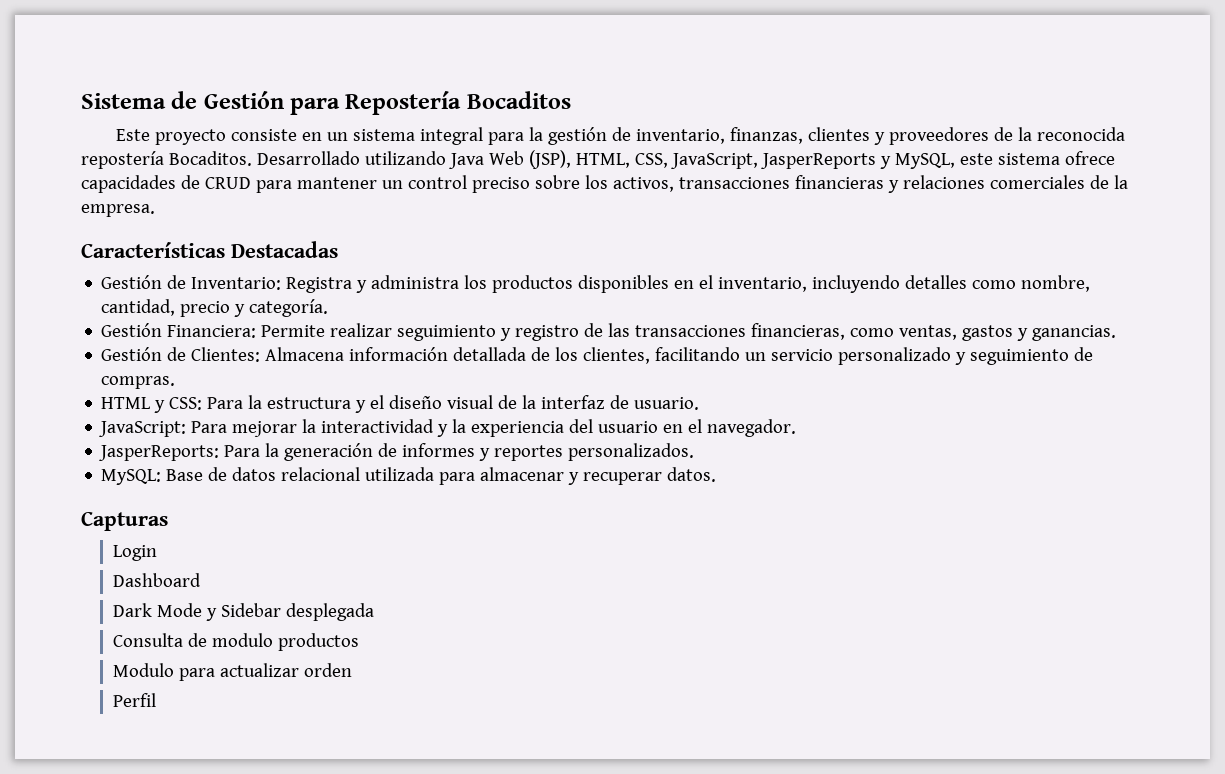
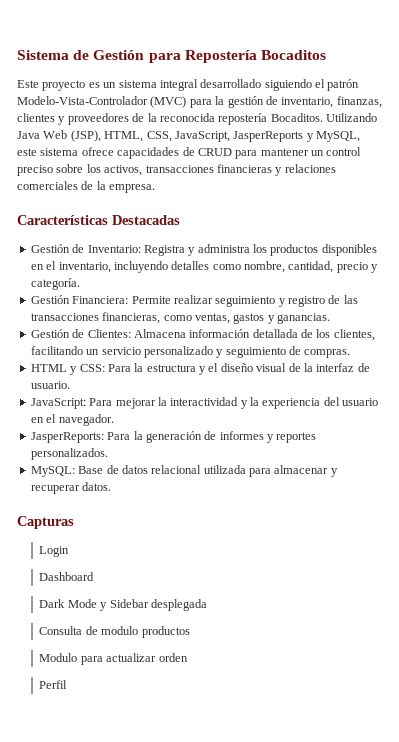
- Este proyecto consiste en un sistema integral para la gestión de inventario, finanzas, clientes y proveedores de la reconocida repostería Bocaditos.
+ Este proyecto es un sistema integral desarrollado siguiendo el patrón Modelo-Vista-Controlador (MVC) para la gestión de inventario, finanzas, clientes y proveedores de la reconocida repostería Bocaditos.
- Desarrollado utilizando Java Web (JSP), HTML, CSS, JavaScript, JasperReports y MySQL, este sistema ofrece capacidades de CRUD para mantener un control preciso sobre los activos, transacciones financieras y relaciones comerciales de la empresa.
+ Utilizando Java Web (JSP), HTML, CSS, JavaScript, JasperReports y MySQL, este sistema ofrece capacidades de CRUD para mantener un control preciso sobre los activos, transacciones financieras y relaciones comerciales de la empresa.

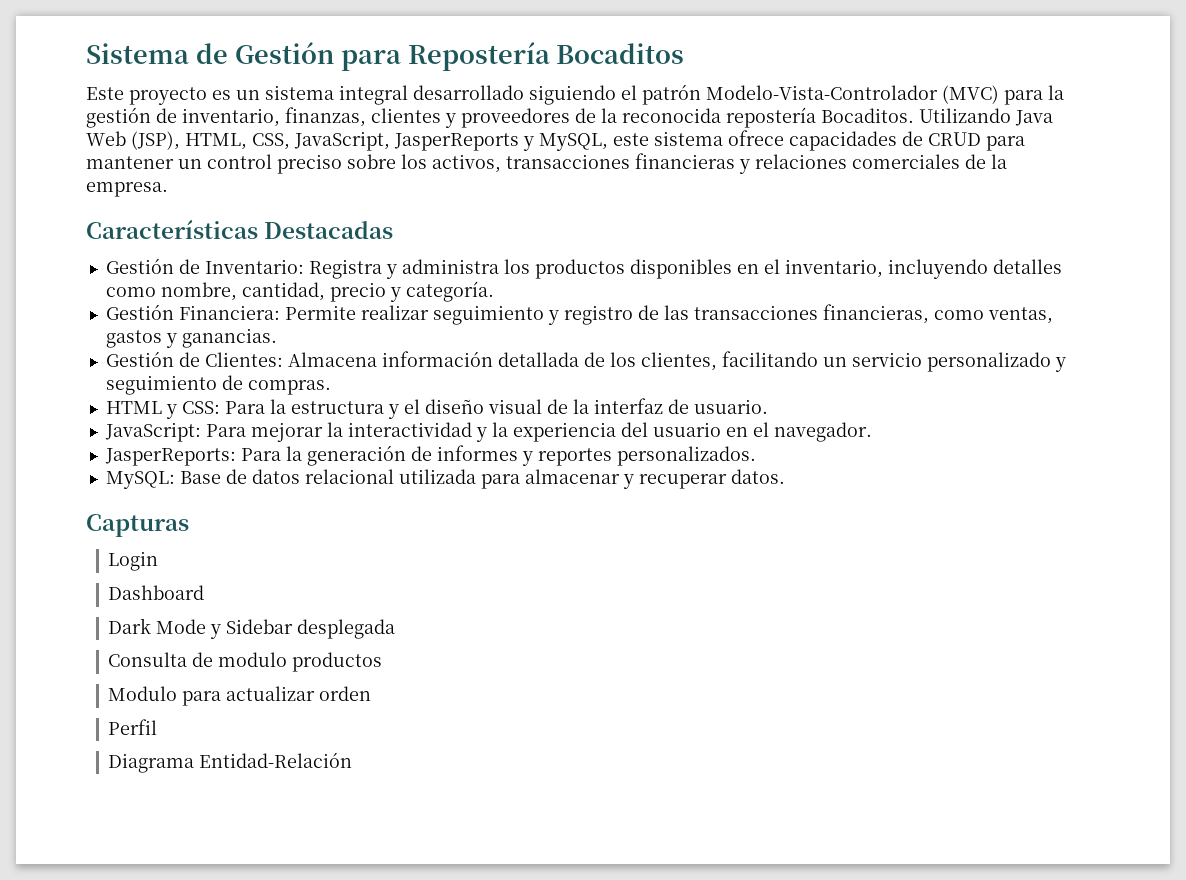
+ Diagrama Entidad-Relación

